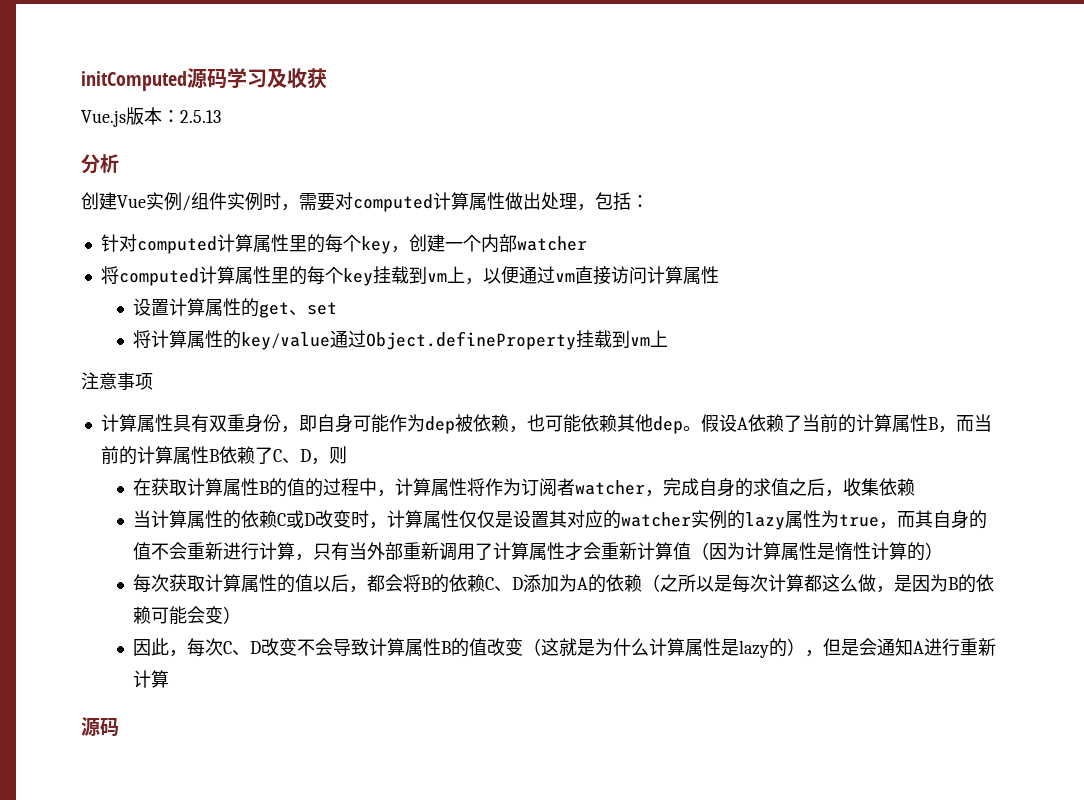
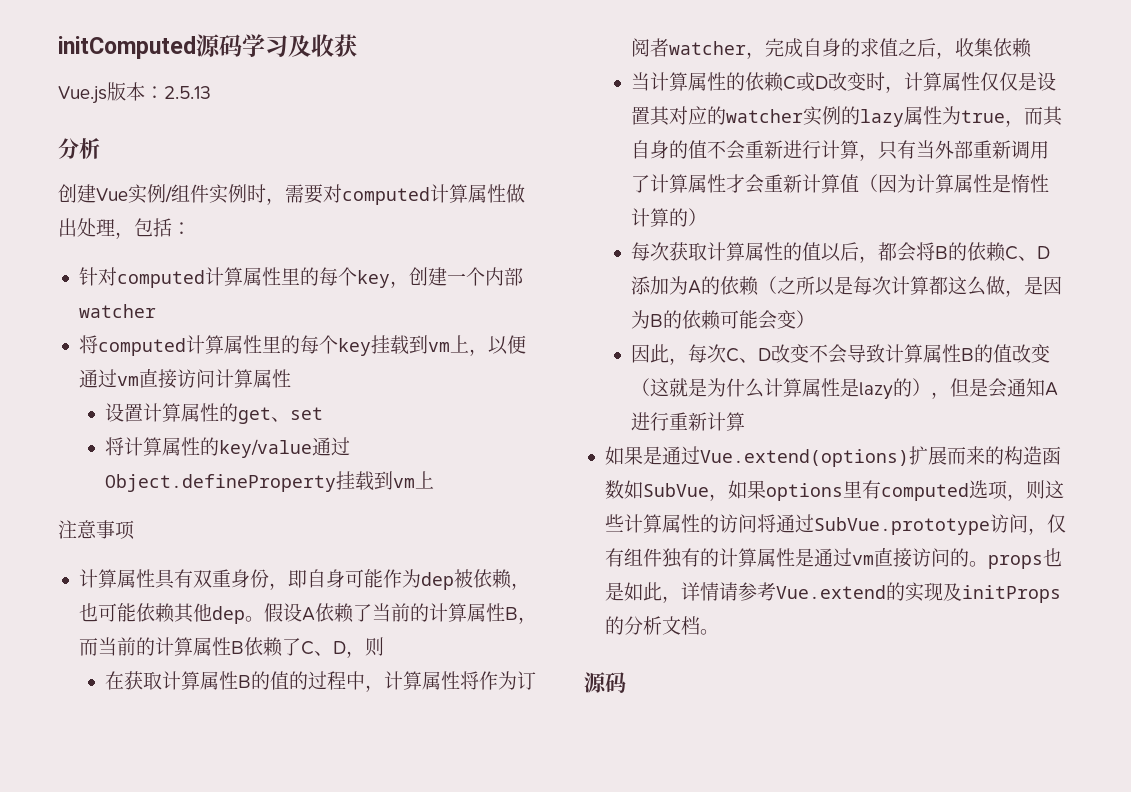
+ 如果是通过Vue.extend(options)扩展而来的构造函数如SubVue，如果options里有computed选项，则这些计算属性的访问将通过SubVue.prototype访问，仅有组件独有的计算属性是通过vm直接访问的。props也是如此，详情请参考Vue.extend的实现及initProps的分析文档。

